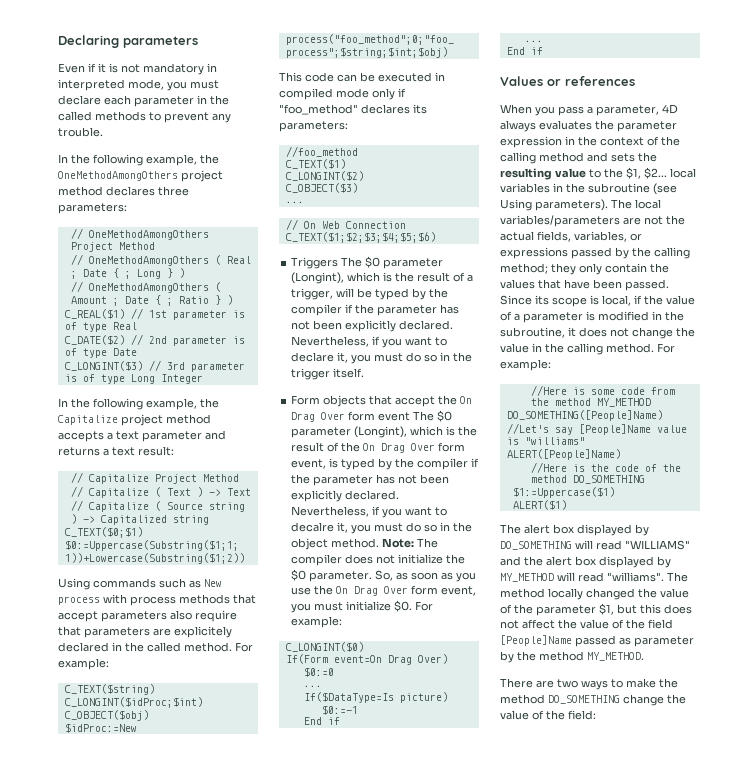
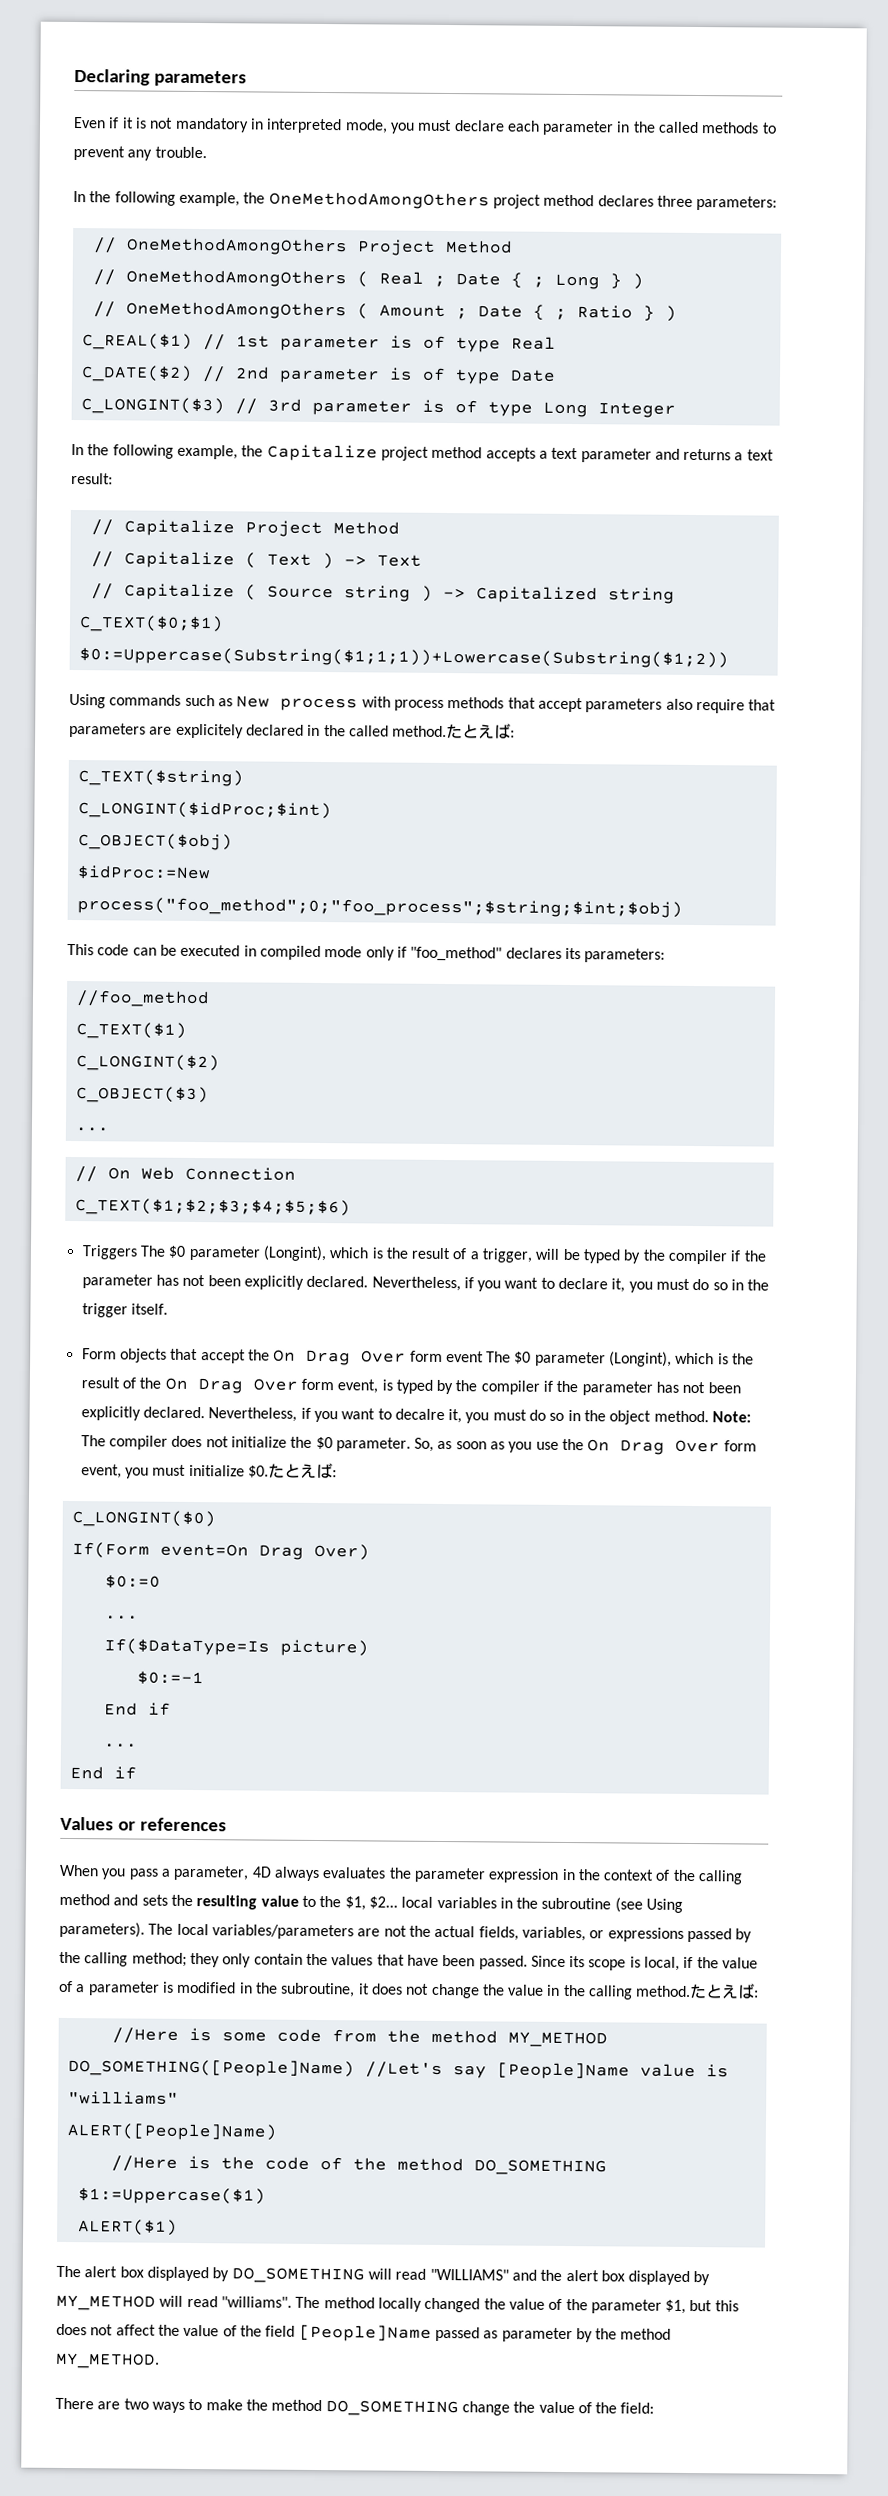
- Using commands such as New process with process methods that accept parameters also require that parameters are explicitely declared in the called method. For example:
+ Using commands such as New process with process methods that accept parameters also require that parameters are explicitely declared in the called method.たとえば:
- So, as soon as you use the On Drag Over form event, you must initialize $0. For example:
+ So, as soon as you use the On Drag Over form event, you must initialize $0.たとえば:
- Since its scope is local, if the value of a parameter is modified in the subroutine, it does not change the value in the calling method. For example:
+ Since its scope is local, if the value of a parameter is modified in the subroutine, it does not change the value in the calling method.たとえば:

